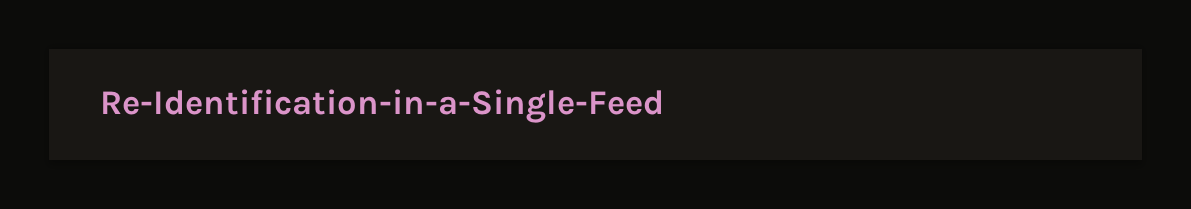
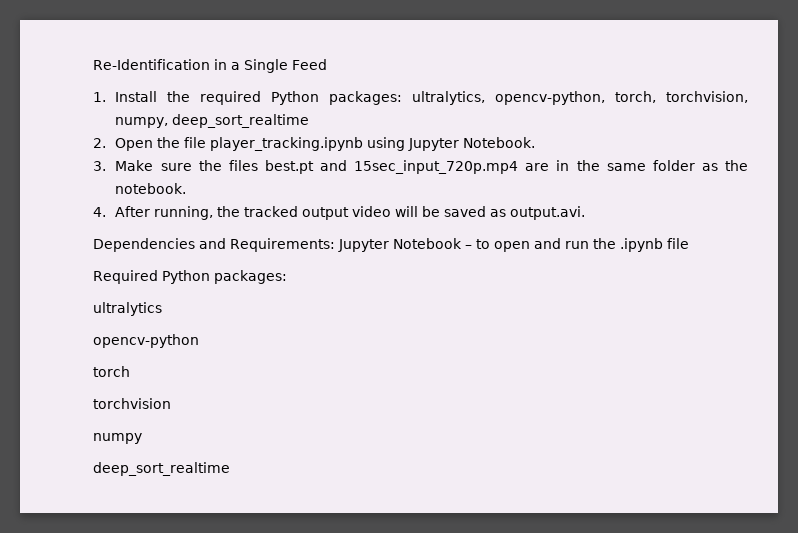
- Re-Identification-in-a-Single-Feed
+ Re-Identification in a Single Feed
+ 1. Install the required Python packages: ultralytics, opencv-python, torch, torchvision, numpy, deep_sort_realtime
+ 2. Open the file player_tracking.ipynb using Jupyter Notebook.
+ 3. Make sure the files best.pt and 15sec_input_720p.mp4 are in the same folder as the notebook.
+ 4. After running, the tracked output video will be saved as output.avi.
+ Dependencies and Requirements: Jupyter Notebook – to open and run the .ipynb file
+ Required Python packages:
+ ultralytics
+ opencv-python
+ torch
+ torchvision
+ numpy
+ deep_sort_realtime

